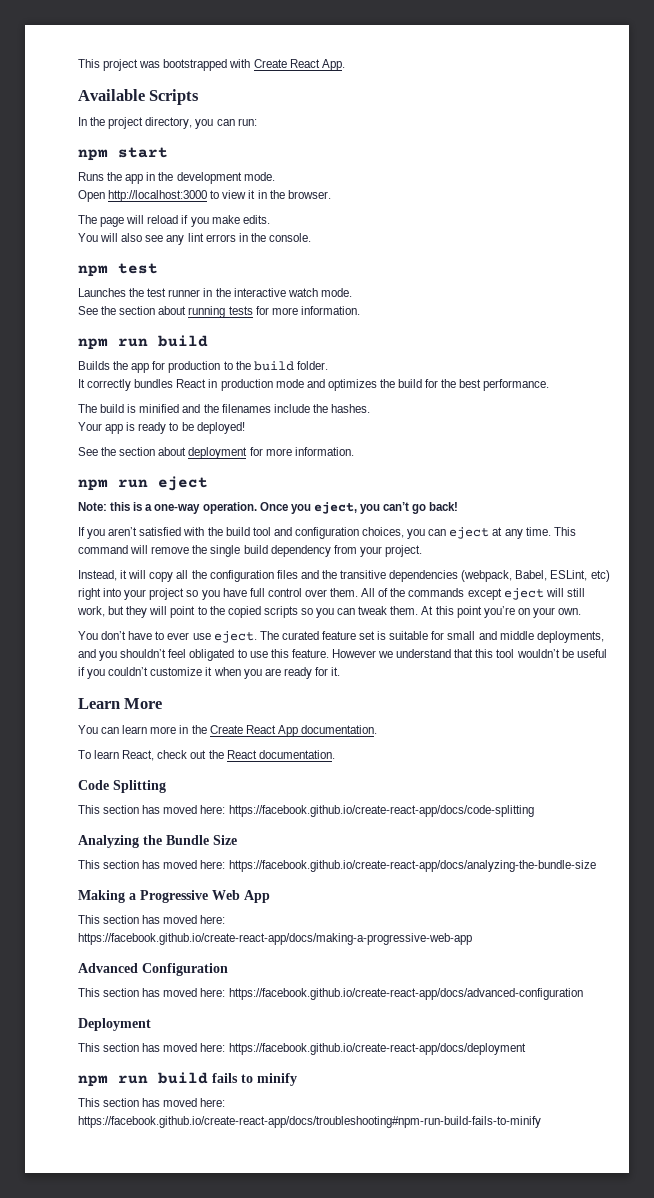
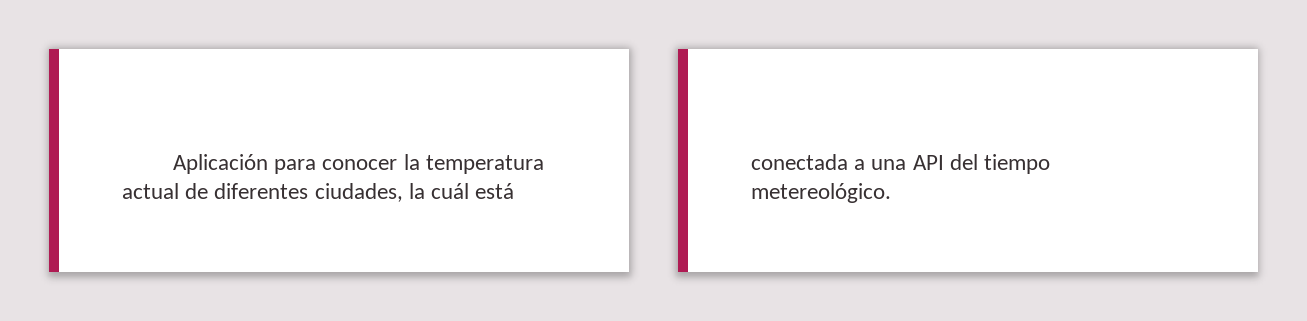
- This project was bootstrapped with Create React App.
- Available Scripts
- In the project directory, you can run:
- npm start
- Runs the app in the development mode.
- Open http://localhost:3000 to view it in the browser.
- The page will reload if you make edits.
- You will also see any lint errors in the console.
- npm test
- Launches the test runner in the interactive watch mode.
- See the section about running tests for more information.
- npm run build
- Builds the app for production to the build folder.
- It correctly bundles React in production mode and optimizes the build for the best performance.
- The build is minified and the filenames include the hashes.
- Your app is ready to be deployed!
- See the section about deployment for more information.
- npm run eject
- Note: this is a one-way operation. Once you eject, you can’t go back!
- If you aren’t satisfied with the build tool and configuration choices, you can eject at any time. This command will remove the single build dependency from your project.
- Instead, it will copy all the configuration files and the transitive dependencies (webpack, Babel, ESLint, etc) right into your project so you have full control over them. All of the commands except eject will still work, but they will point to the copied scripts so you can tweak them. At this point you’re on your own.
- You don’t have to ever use eject. The curated feature set is suitable for small and middle deployments, and you shouldn’t feel obligated to use this feature. However we understand that this tool wouldn’t be useful if you couldn’t customize it when you are ready for it.
- Learn More
- You can learn more in the Create React App documentation.
- To learn React, check out the React documentation.
- Code Splitting
- This section has moved here: https://facebook.github.io/create-react-app/docs/code-splitting
- Analyzing the Bundle Size
- This section has moved here: https://facebook.github.io/create-react-app/docs/analyzing-the-bundle-size
- Making a Progressive Web App
- This section has moved here: https://facebook.github.io/create-react-app/docs/making-a-progressive-web-app
- Advanced Configuration
- This section has moved here: https://facebook.github.io/create-react-app/docs/advanced-configuration
- Deployment
- This section has moved here: https://facebook.github.io/create-react-app/docs/deployment
- npm run build fails to minify
- This section has moved here: https://facebook.github.io/create-react-app/docs/troubleshooting#npm-run-build-fails-to-minify
+ Aplicación para conocer la temperatura actual de diferentes ciudades, la cuál está conectada a una API del tiempo metereológico.

